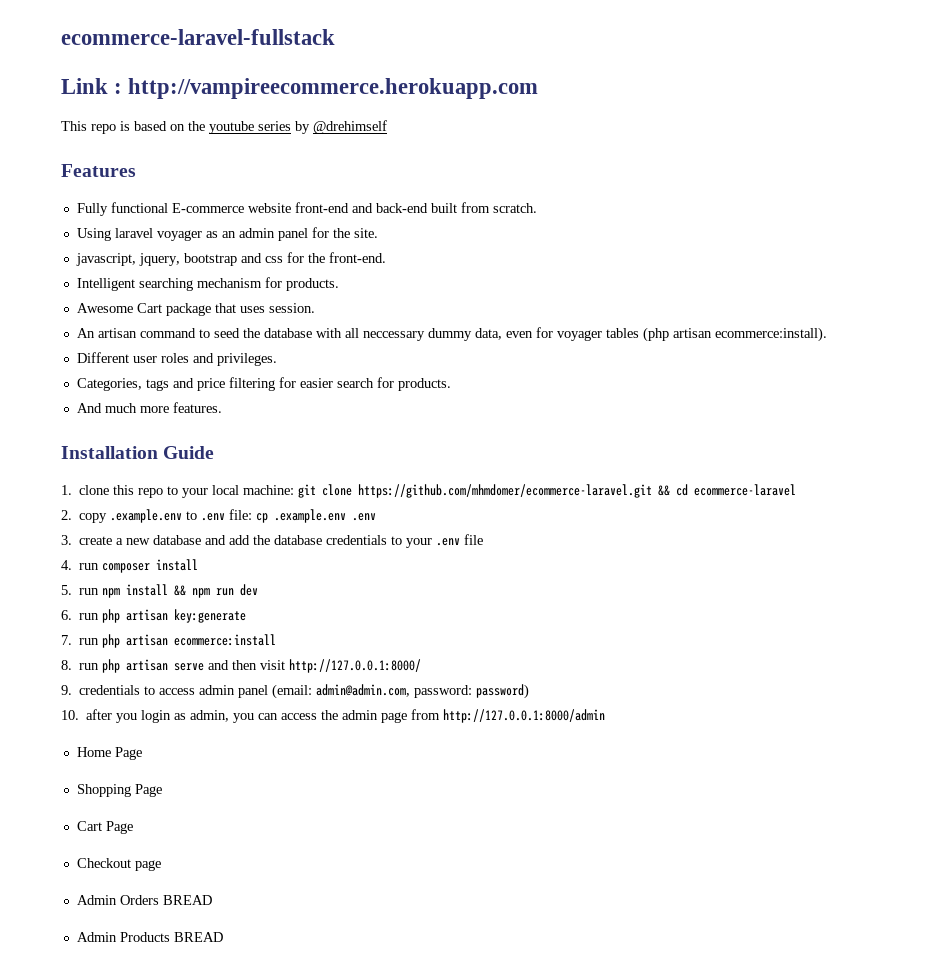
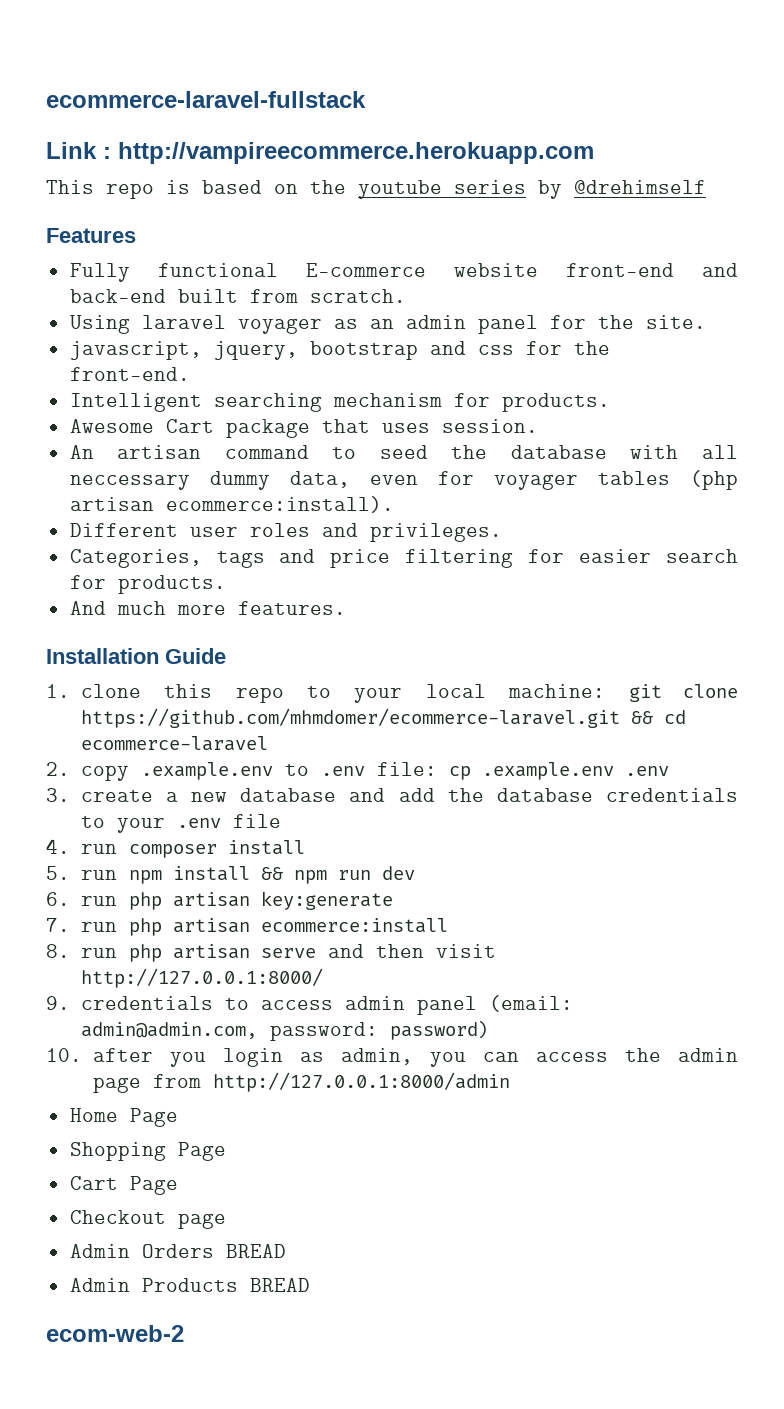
+ ecom-web-2

